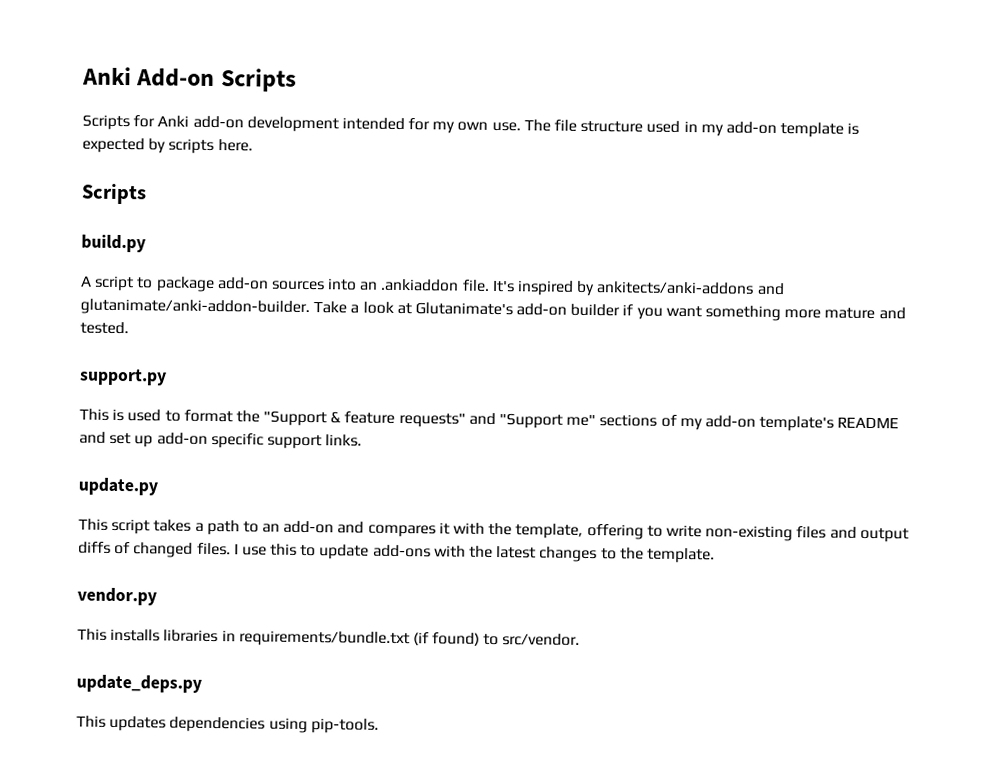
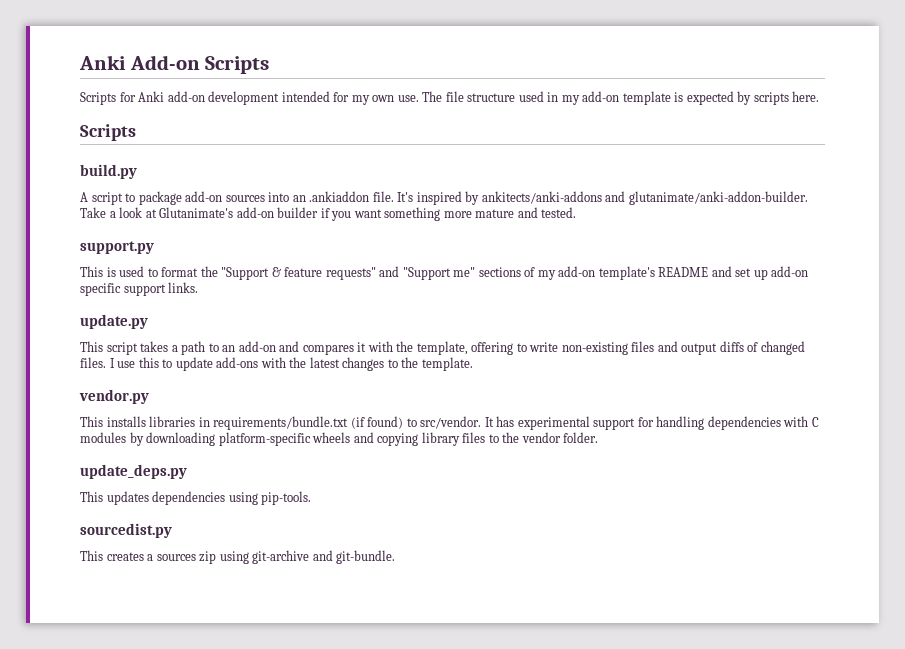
+ It has experimental support for handling dependencies with C modules by downloading platform-specific wheels and copying library files to the vendor folder.
+ sourcedist.py
+ This creates a sources zip using git-archive and git-bundle.

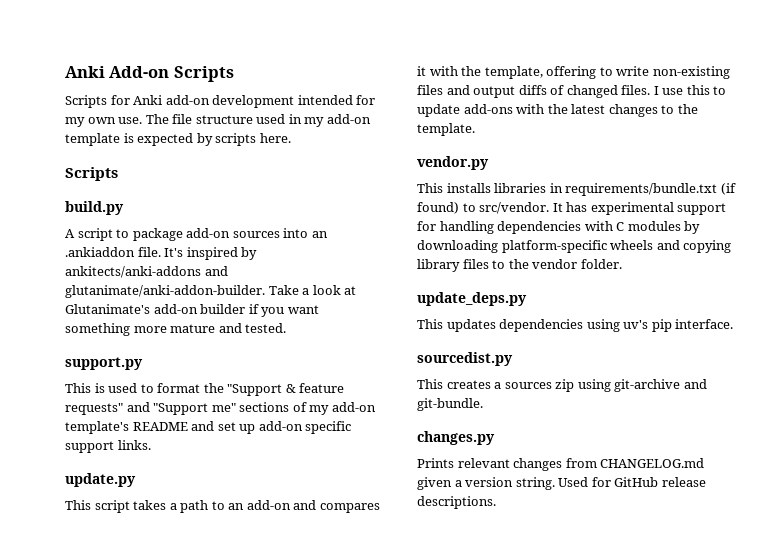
- This updates dependencies using pip-tools.
+ This updates dependencies using uv's pip interface.
+ changes.py
+ Prints relevant changes from CHANGELOG.md given a version string. Used for GitHub release descriptions.

